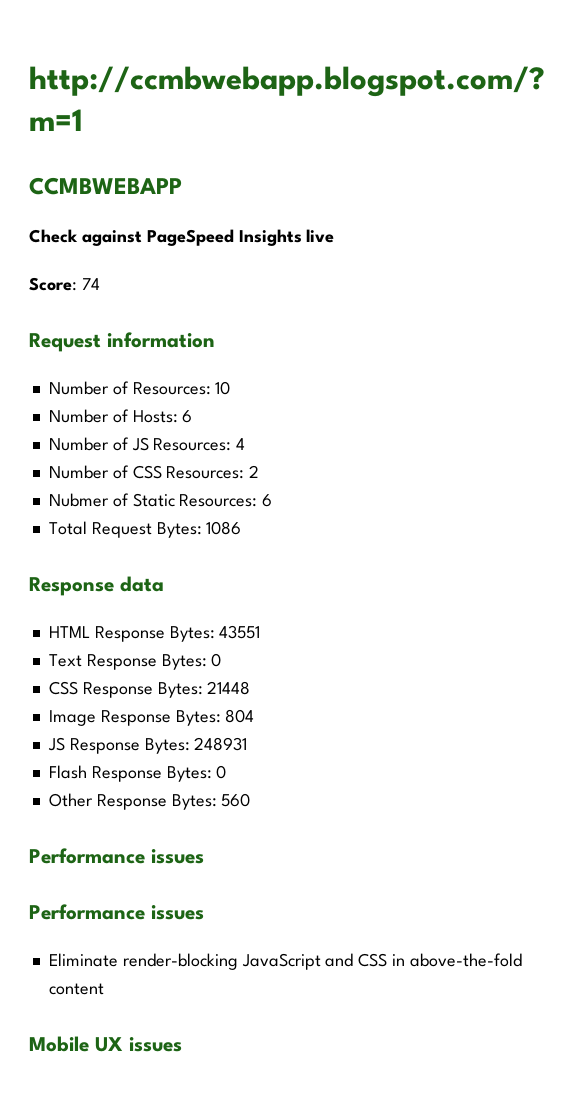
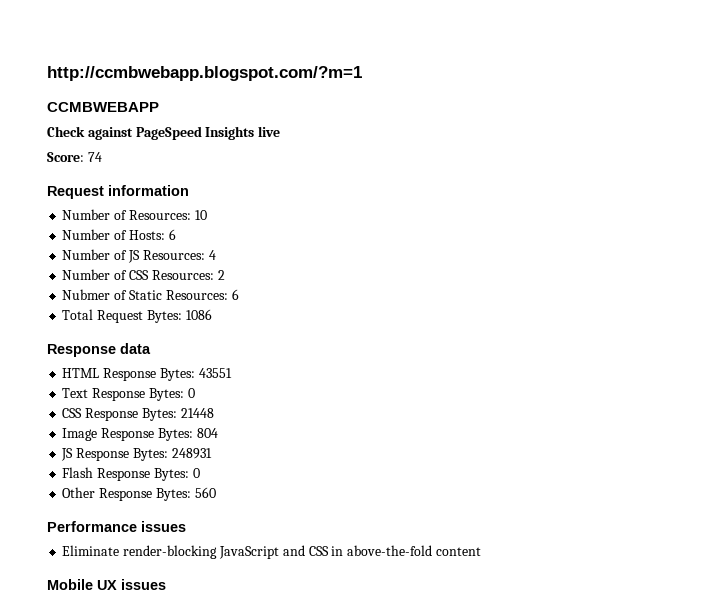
  Other Response Bytes: 560
- Performance issues

